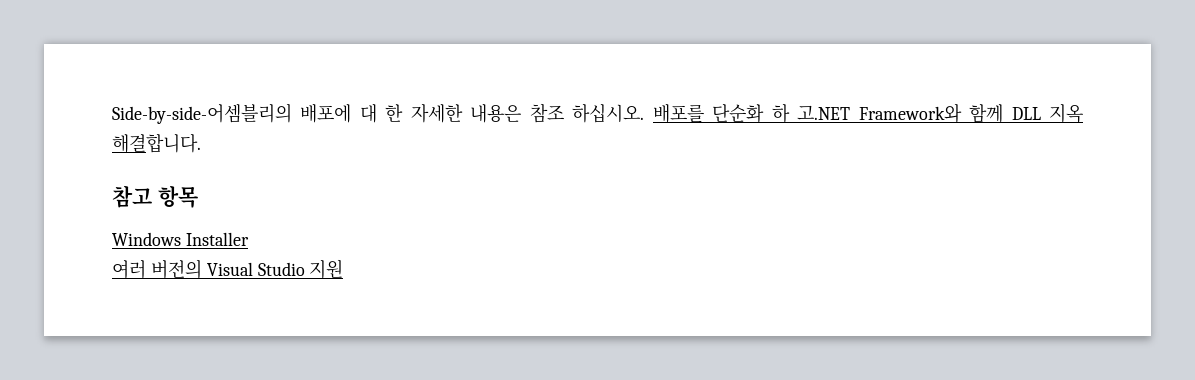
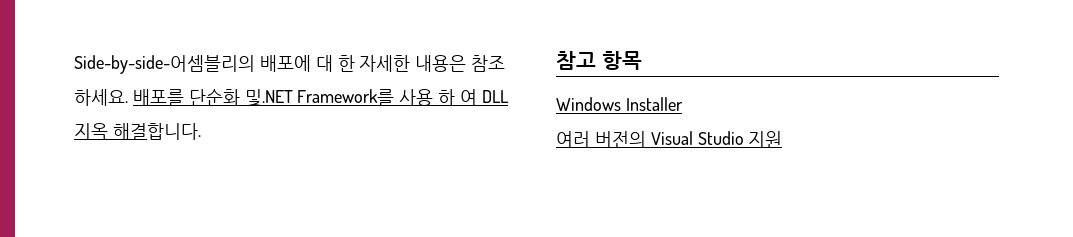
- Side-by-side-어셈블리의 배포에 대 한 자세한 내용은 참조 하십시오.
+ Side-by-side-어셈블리의 배포에 대 한 자세한 내용은 참조 하세요.
- 배포를 단순화 하 고.NET Framework와 함께 DLL 지옥 해결합니다.
+ 배포를 단순화 및.NET Framework를 사용 하 여 DLL 지옥 해결합니다.

